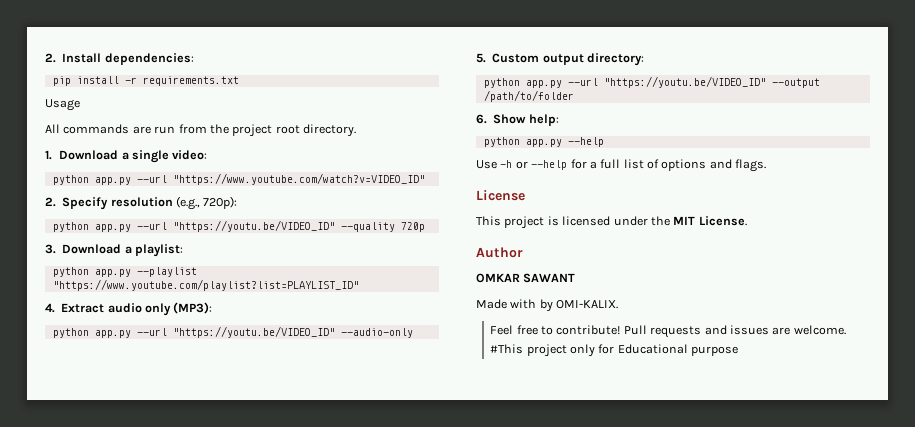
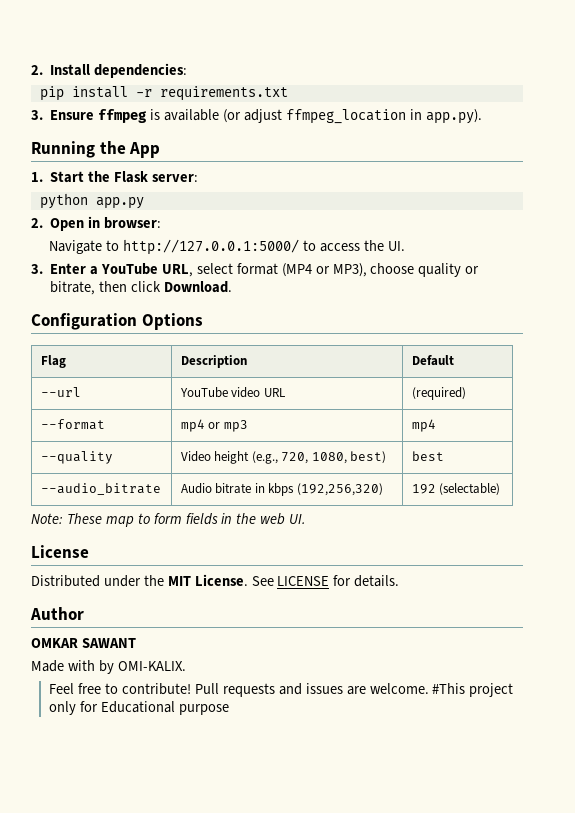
- Usage
- All commands are run from the project root directory.
- 1. Download a single video:
- python app.py --url "https://www.youtube.com/watch?v=VIDEO_ID"
- 2. Specify resolution (e.g., 720p):
- python app.py --url "https://youtu.be/VIDEO_ID" --quality 720p
- 3. Download a playlist:
- python app.py --playlist "https://www.youtube.com/playlist?list=PLAYLIST_ID"
- 4. Extract audio only (MP3):
- python app.py --url "https://youtu.be/VIDEO_ID" --audio-only
- 5. Custom output directory:
- python app.py --url "https://youtu.be/VIDEO_ID" --output /path/to/folder
- 6. Show help:
- python app.py --help
- Use -h or --help for a full list of options and flags.
+ 3. Ensure ffmpeg is available (or adjust ffmpeg_location in app.py).
+ Running the App
+ 1. Start the Flask server:
+ python app.py
+ 2. Open in browser:
+ Navigate to http://127.0.0.1:5000/ to access the UI.
+ 3. Enter a YouTube URL, select format (MP4 or MP3), choose quality or bitrate, then click Download.
+ Configuration Options
+ Flag | Description | Default
+ --url | YouTube video URL | (required)
+ --format | mp4 or mp3 | mp4
+ --quality | Video height (e.g., 720, 1080, best) | best
+ --audio_bitrate | Audio bitrate in kbps (192,256,320) | 192 (selectable)
+ Note: These map to form fields in the web UI.
  License
- This project is licensed under the MIT License.
+ Distributed under the MIT License. See LICENSE for details.

